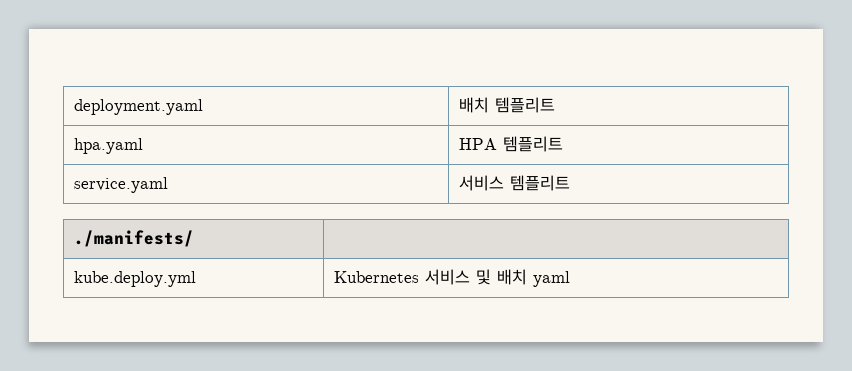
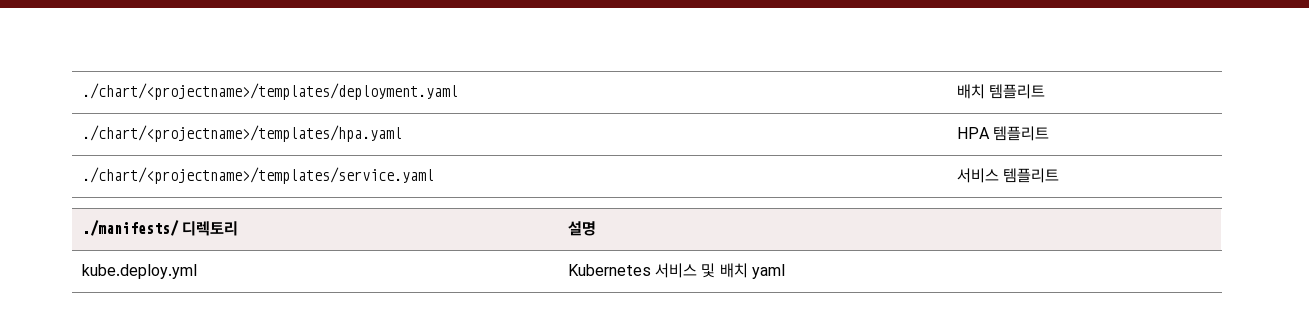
- deployment.yaml | 배치 템플리트
+ ./chart/<projectname>/templates/deployment.yaml | 배치 템플리트
- hpa.yaml | HPA 템플리트
+ ./chart/<projectname>/templates/hpa.yaml | HPA 템플리트
- service.yaml | 서비스 템플리트
+ ./chart/<projectname>/templates/service.yaml | 서비스 템플리트
- ./manifests/ |
+ ./manifests/ 디렉토리 | 설명

